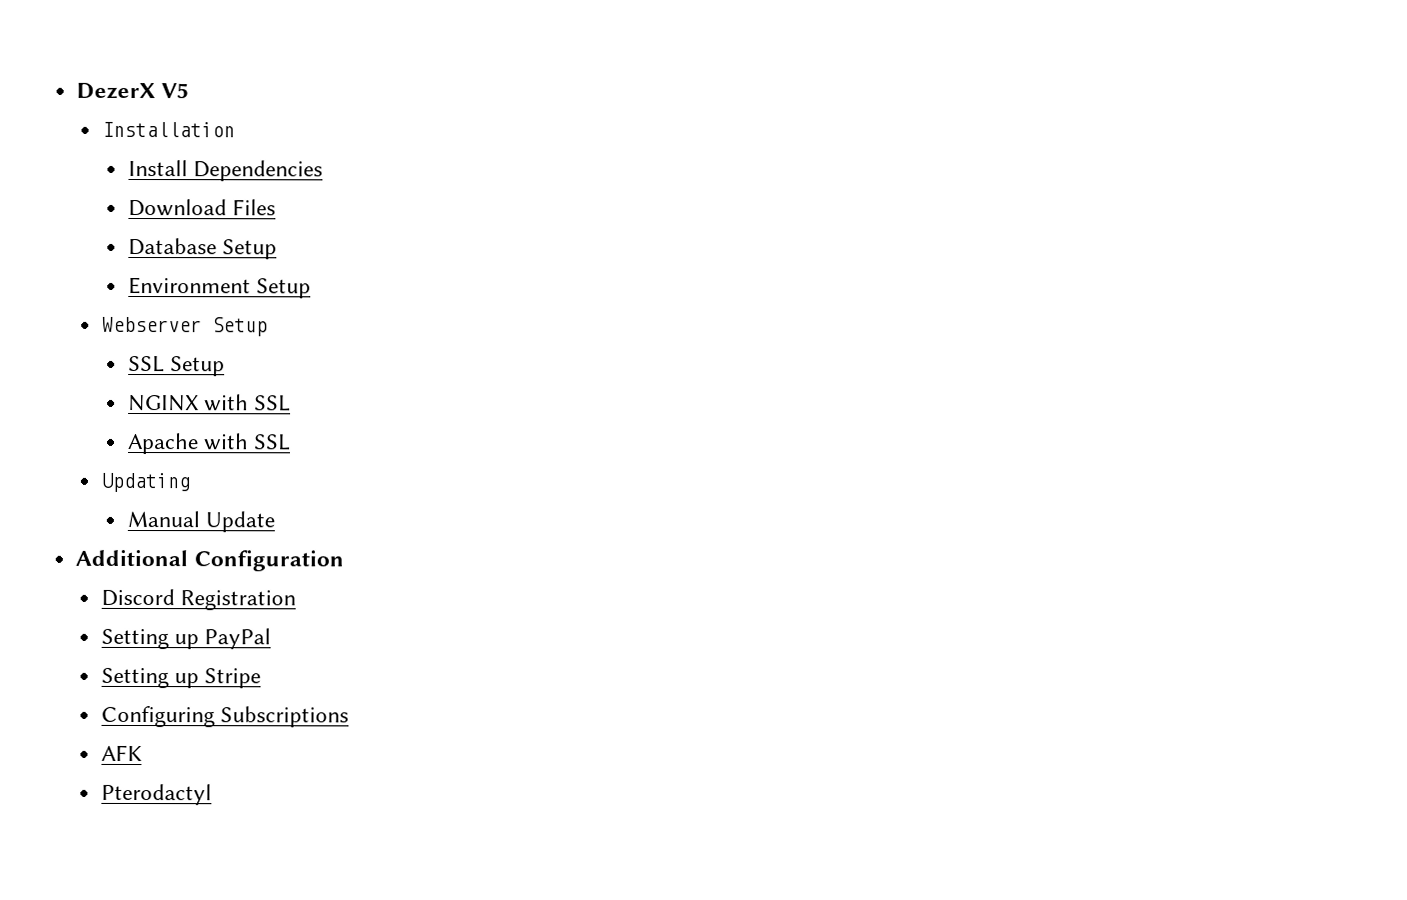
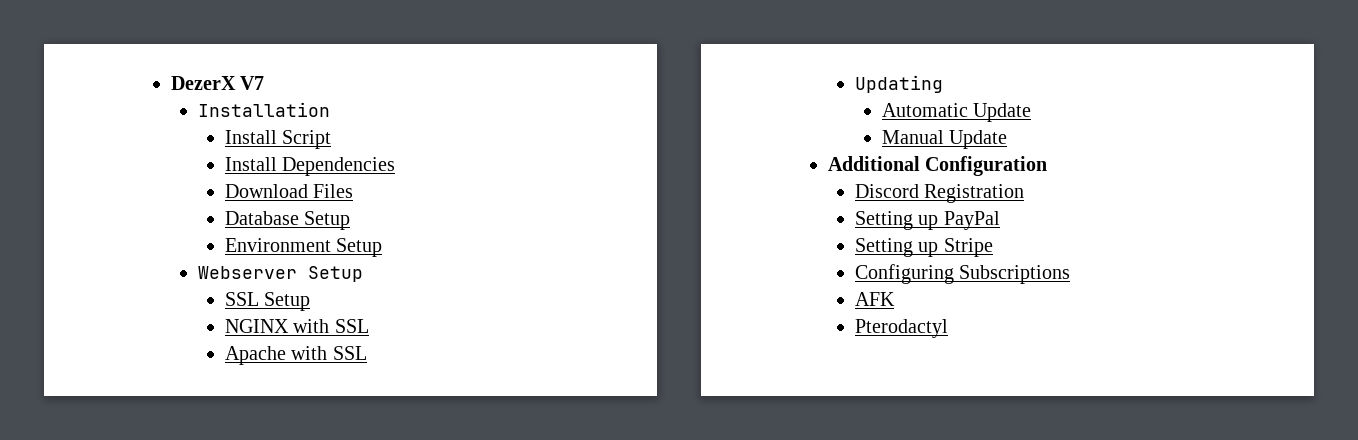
- DezerX V5
+ DezerX V7
+ Install Script
+ Automatic Update

